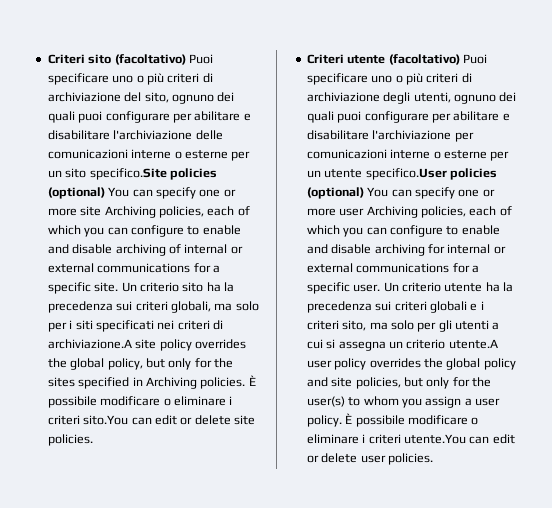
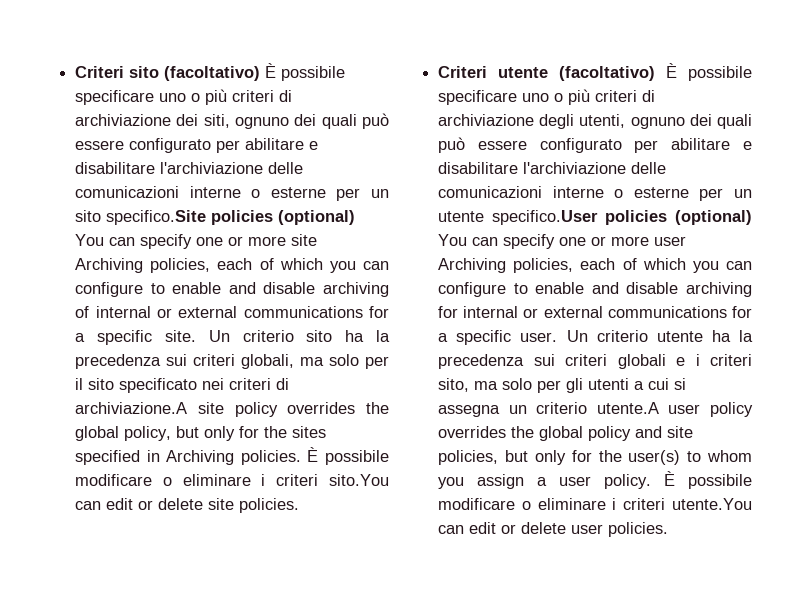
- Criteri sito (facoltativo) Puoi specificare uno o più criteri di archiviazione del sito, ognuno dei quali puoi configurare per abilitare e disabilitare l'archiviazione delle comunicazioni interne o esterne per un sito specifico.Site policies (optional) You can specify one or more site Archiving policies, each of which you can configure to enable and disable archiving of internal or external communications for a specific site.
+ Criteri sito (facoltativo) È possibile specificare uno o più criteri di archiviazione dei siti, ognuno dei quali può essere configurato per abilitare e disabilitare l'archiviazione delle comunicazioni interne o esterne per un sito specifico.Site policies (optional) You can specify one or more site Archiving policies, each of which you can configure to enable and disable archiving of internal or external communications for a specific site.
- Un criterio sito ha la precedenza sui criteri globali, ma solo per i siti specificati nei criteri di archiviazione.A site policy overrides the global policy, but only for the sites specified in Archiving policies.
+ Un criterio sito ha la precedenza sui criteri globali, ma solo per il sito specificato nei criteri di archiviazione.A site policy overrides the global policy, but only for the sites specified in Archiving policies.
- Criteri utente (facoltativo) Puoi specificare uno o più criteri di archiviazione degli utenti, ognuno dei quali puoi configurare per abilitare e disabilitare l'archiviazione per comunicazioni interne o esterne per un utente specifico.User policies (optional) You can specify one or more user Archiving policies, each of which you can configure to enable and disable archiving for internal or external communications for a specific user.
+ Criteri utente (facoltativo) È possibile specificare uno o più criteri di archiviazione degli utenti, ognuno dei quali può essere configurato per abilitare e disabilitare l'archiviazione delle comunicazioni interne o esterne per un utente specifico.User policies (optional) You can specify one or more user Archiving policies, each of which you can configure to enable and disable archiving for internal or external communications for a specific user.

